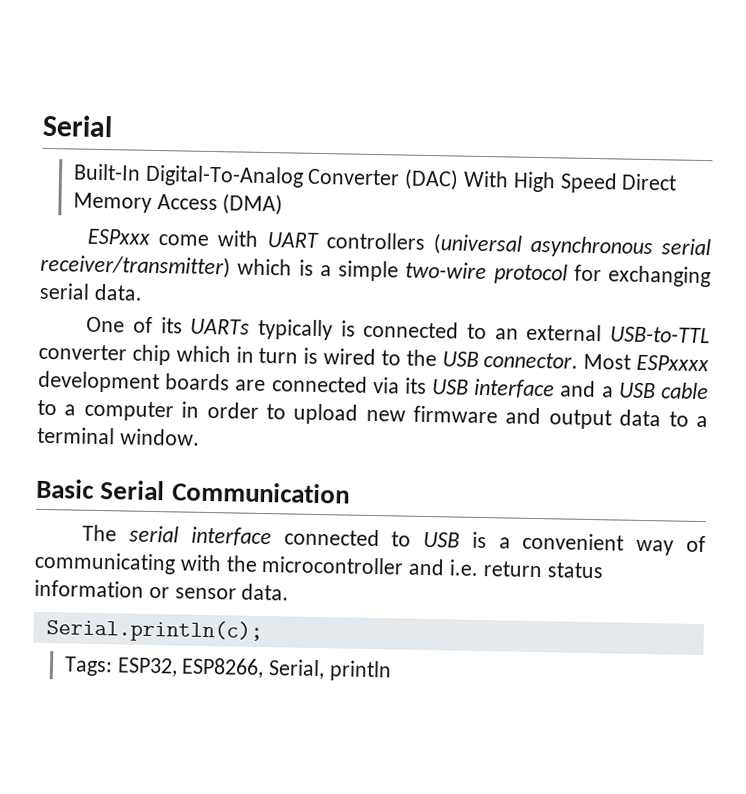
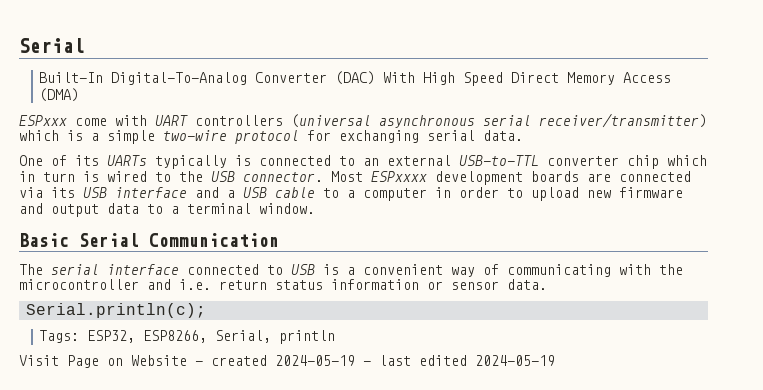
+ Visit Page on Website - created 2024-05-19 - last edited 2024-05-19

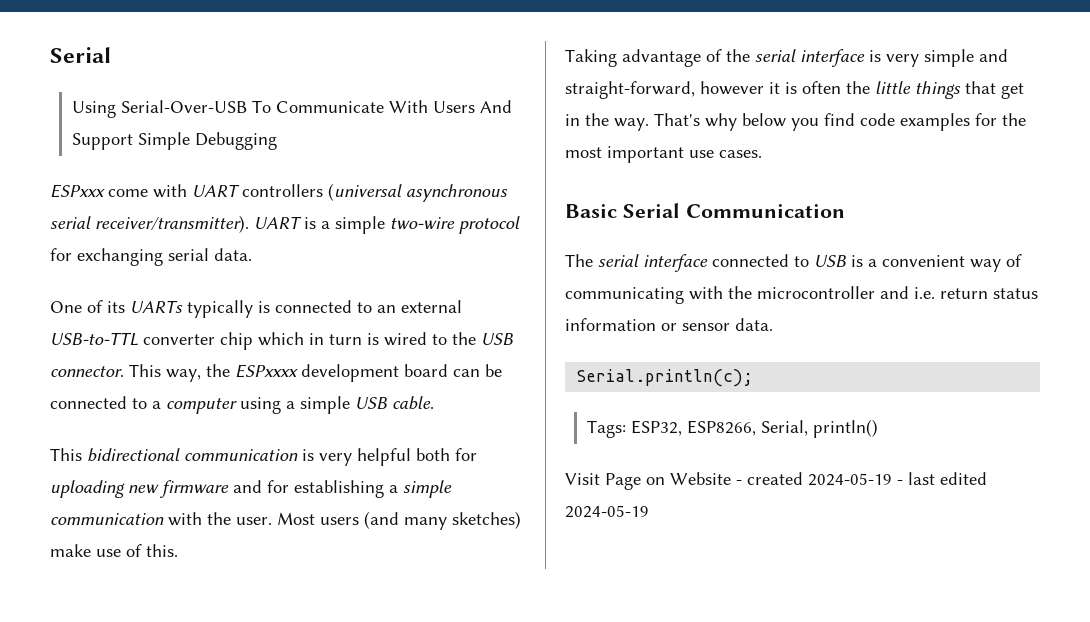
- Built-In Digital-To-Analog Converter (DAC) With High Speed Direct Memory Access (DMA)
+ Using Serial-Over-USB To Communicate With Users And Support Simple Debugging
- ESPxxx come with UART controllers (universal asynchronous serial receiver/transmitter) which is a simple two-wire protocol for exchanging serial data.
+ ESPxxx come with UART controllers (universal asynchronous serial receiver/transmitter). UART is a simple two-wire protocol for exchanging serial data.
- Most ESPxxxx development boards are connected via its USB interface and a USB cable to a computer in order to upload new firmware and output data to a terminal window.
+ This way, the ESPxxxx development board can be connected to a computer using a simple USB cable.
+ This bidirectional communication is very helpful both for uploading new firmware and for establishing a simple communication with the user. Most users (and many sketches) make use of this.
+ Taking advantage of the serial interface is very simple and straight-forward, however it is often the little things that get in the way. That's why below you find code examples for the most important use cases.
- Tags: ESP32, ESP8266, Serial, println
+ Tags: ESP32, ESP8266, Serial, println()

